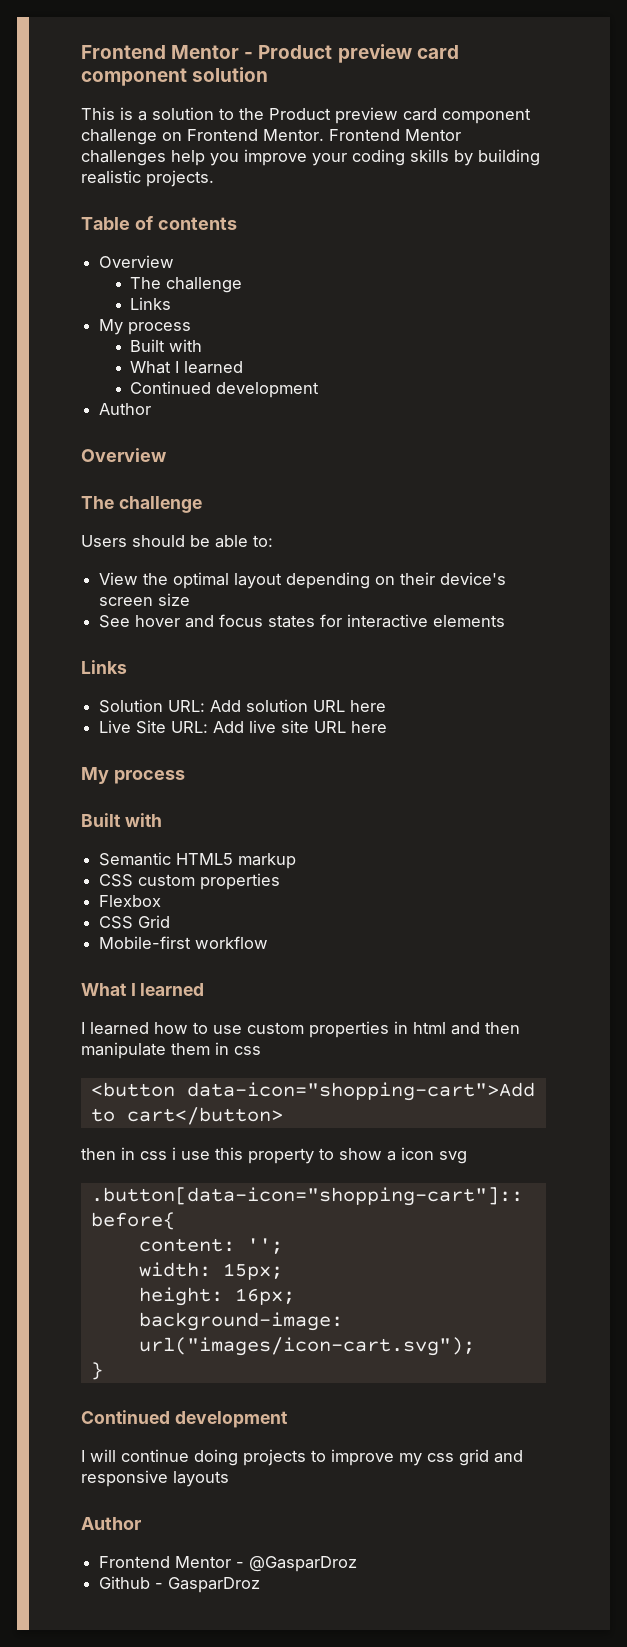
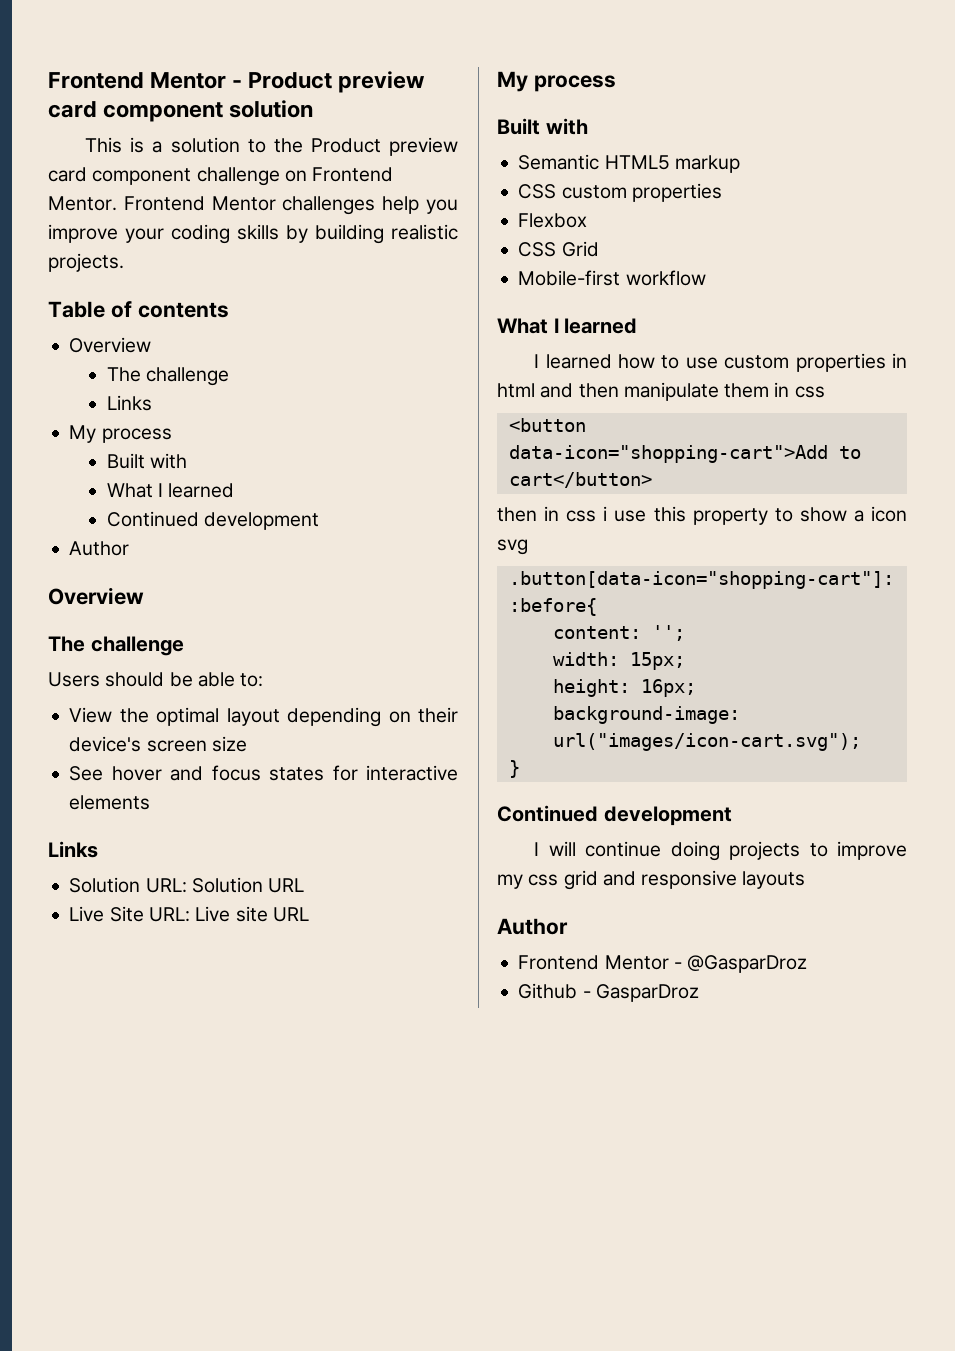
- Solution URL: Add solution URL here
+ Solution URL: Solution URL
- Live Site URL: Add live site URL here
+ Live Site URL: Live site URL

